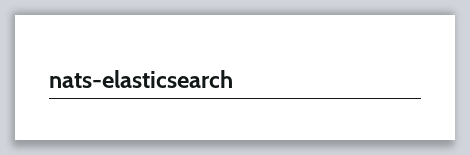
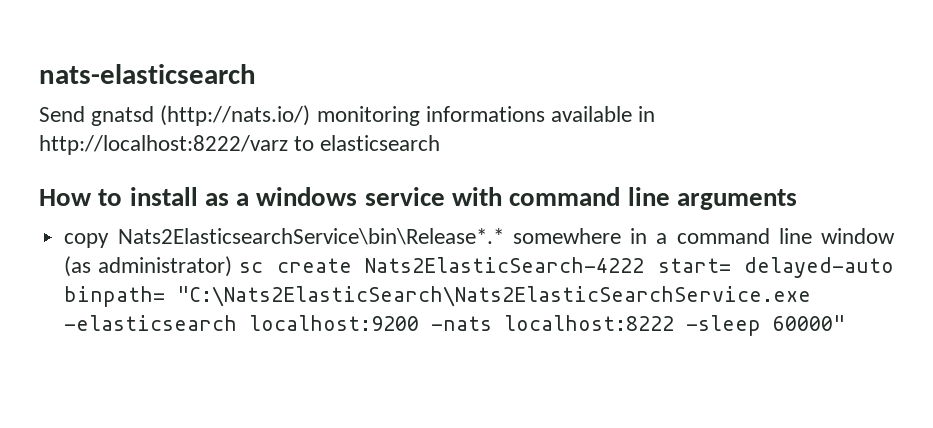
+ Send gnatsd (http://nats.io/) monitoring informations available in http://localhost:8222/varz to elasticsearch
+ How to install as a windows service with command line arguments
+ copy Nats2ElasticsearchService\bin\Release*.* somewhere in a command line window (as administrator) sc create Nats2ElasticSearch-4222 start= delayed-auto binpath= "C:\Nats2ElasticSearch\Nats2ElasticSearchService.exe -elasticsearch localhost:9200 -nats localhost:8222 -sleep 60000"

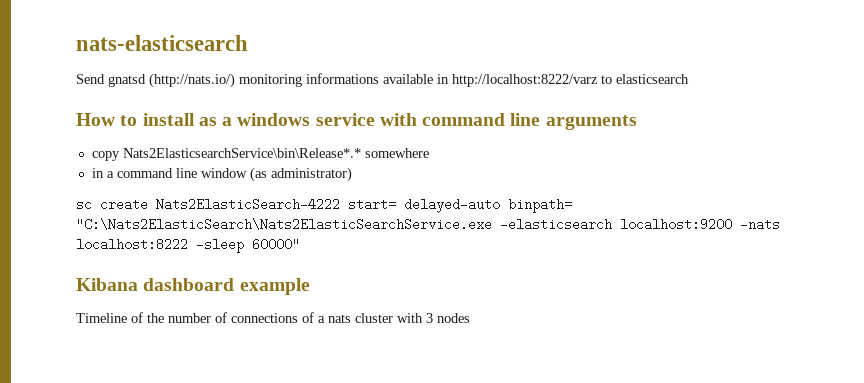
- copy Nats2ElasticsearchService\bin\Release*.* somewhere in a command line window (as administrator) sc create Nats2ElasticSearch-4222 start= delayed-auto binpath= "C:\Nats2ElasticSearch\Nats2ElasticSearchService.exe -elasticsearch localhost:9200 -nats localhost:8222 -sleep 60000"
+ copy Nats2ElasticsearchService\bin\Release*.* somewhere
+ in a command line window (as administrator)
+ sc create Nats2ElasticSearch-4222 start= delayed-auto binpath= "C:\Nats2ElasticSearch\Nats2ElasticSearchService.exe -elasticsearch localhost:9200 -nats localhost:8222 -sleep 60000"
+ Kibana dashboard example
+ Timeline of the number of connections of a nats cluster with 3 nodes

